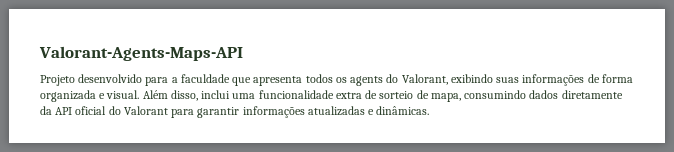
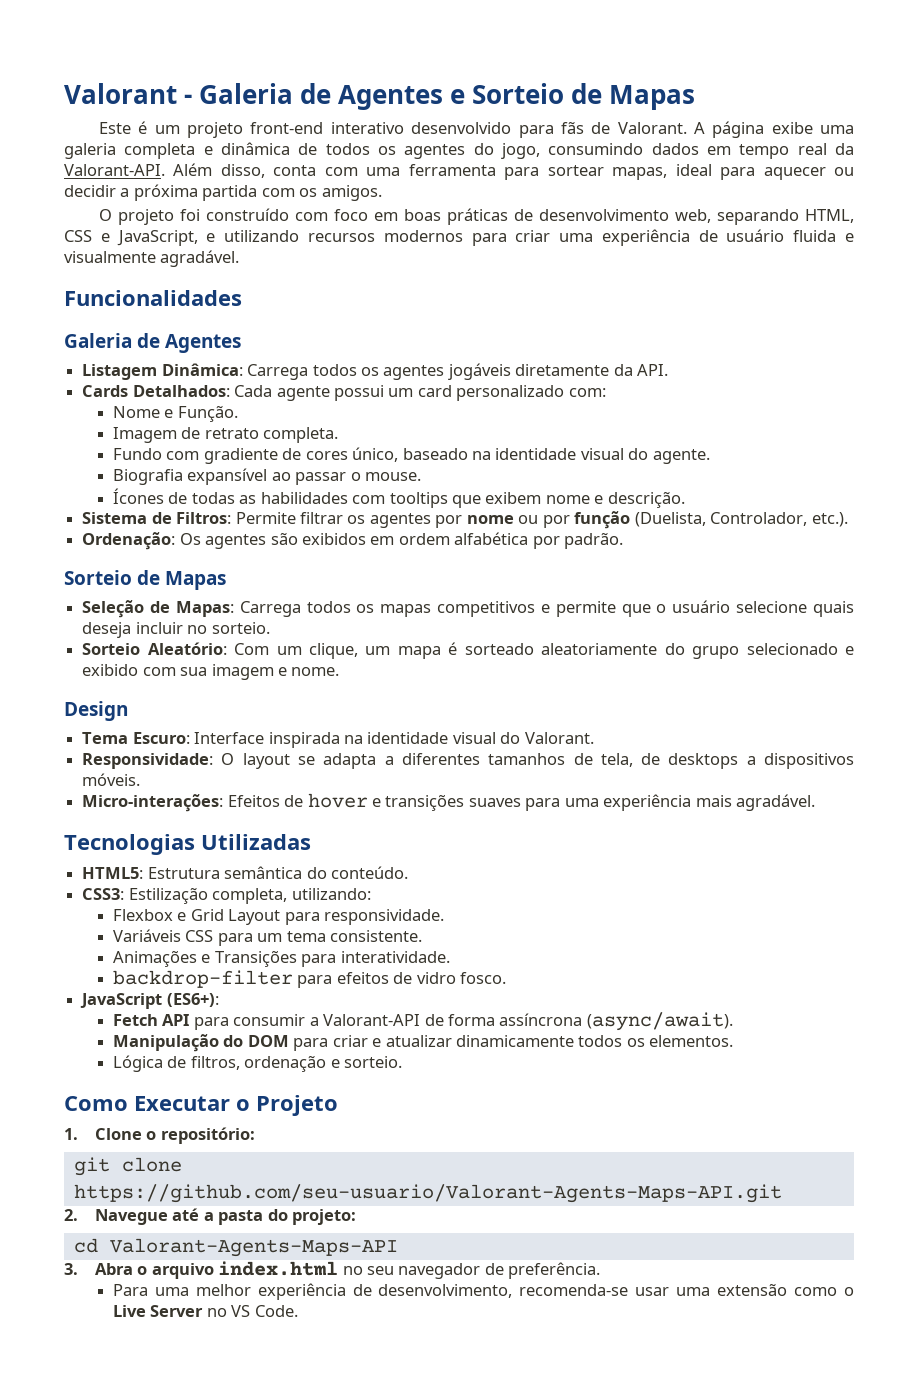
- Valorant-Agents-Maps-API
- Projeto desenvolvido para a faculdade que apresenta todos os agents do Valorant, exibindo suas informações de forma organizada e visual. Além disso, inclui uma funcionalidade extra de sorteio de mapa, consumindo dados diretamente da API oficial do Valorant para garantir informações atualizadas e dinâmicas.
+ Valorant - Galeria de Agentes e Sorteio de Mapas
+ Este é um projeto front-end interativo desenvolvido para fãs de Valorant. A página exibe uma galeria completa e dinâmica de todos os agentes do jogo, consumindo dados em tempo real da Valorant-API. Além disso, conta com uma ferramenta para sortear mapas, ideal para aquecer ou decidir a próxima partida com os amigos.
+ O projeto foi construído com foco em boas práticas de desenvolvimento web, separando HTML, CSS e JavaScript, e utilizando recursos modernos para criar uma experiência de usuário fluida e visualmente agradável.
+ Funcionalidades
+ Galeria de Agentes
+ Listagem Dinâmica: Carrega todos os agentes jogáveis diretamente da API.
+ Cards Detalhados: Cada agente possui um card personalizado com:
+ Nome e Função.
+ Imagem de retrato completa.
+ Fundo com gradiente de cores único, baseado na identidade visual do agente.
+ Biografia expansível ao passar o mouse.
+ Ícones de todas as habilidades com tooltips que exibem nome e descrição.
+ Sistema de Filtros: Permite filtrar os agentes por nome ou por função (Duelista, Controlador, etc.).
+ Ordenação: Os agentes são exibidos em ordem alfabética por padrão.
+ Sorteio de Mapas
+ Seleção de Mapas: Carrega todos os mapas competitivos e permite que o usuário selecione quais deseja incluir no sorteio.
+ Sorteio Aleatório: Com um clique, um mapa é sorteado aleatoriamente do grupo selecionado e exibido com sua imagem e nome.
+ Design
+ Tema Escuro: Interface inspirada na identidade visual do Valorant.
+ Responsividade: O layout se adapta a diferentes tamanhos de tela, de desktops a dispositivos móveis.
+ Micro-interações: Efeitos de hover e transições suaves para uma experiência mais agradável.
+ Tecnologias Utilizadas
+ HTML5: Estrutura semântica do conteúdo.
+ CSS3: Estilização completa, utilizando:
+ Flexbox e Grid Layout para responsividade.
+ Variáveis CSS para um tema consistente.
+ Animações e Transições para interatividade.
+ backdrop-filter para efeitos de vidro fosco.
+ JavaScript (ES6+):
+ Fetch API para consumir a Valorant-API de forma assíncrona (async/await).
+ Manipulação do DOM para criar e atualizar dinamicamente todos os elementos.
+ Lógica de filtros, ordenação e sorteio.
+ Como Executar o Projeto
+ 1. Clone o repositório:
+ git clone https://github.com/seu-usuario/Valorant-Agents-Maps-API.git
+ 2. Navegue até a pasta do projeto:
+ cd Valorant-Agents-Maps-API
+ 3. Abra o arquivo index.html no seu navegador de preferência.
+ Para uma melhor experiência de desenvolvimento, recomenda-se usar uma extensão como o Live Server no VS Code.

